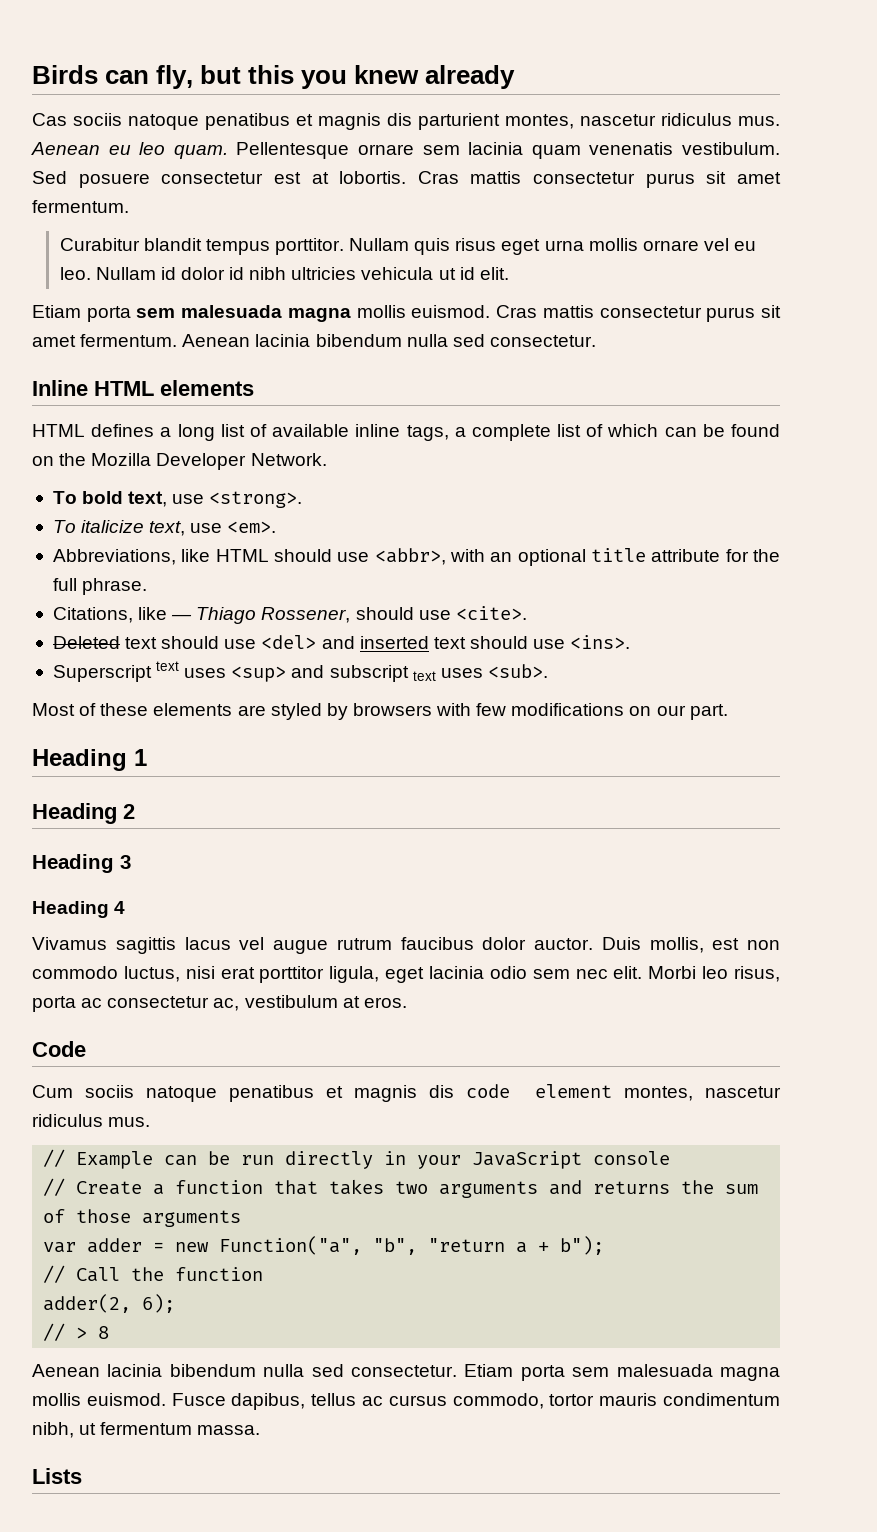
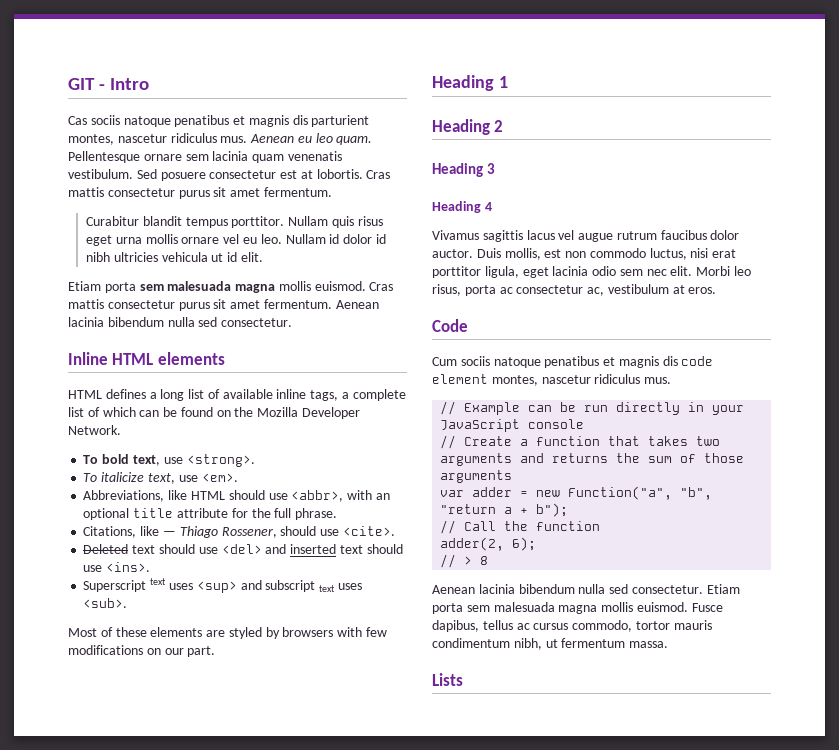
- Birds can fly, but this you knew already
+ GIT - Intro

